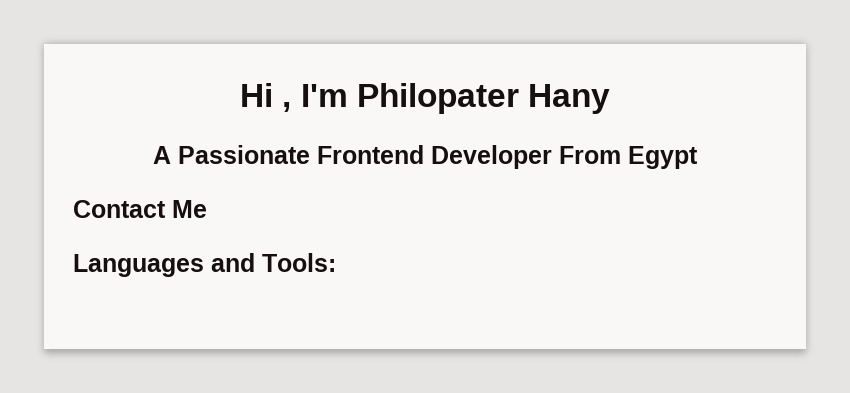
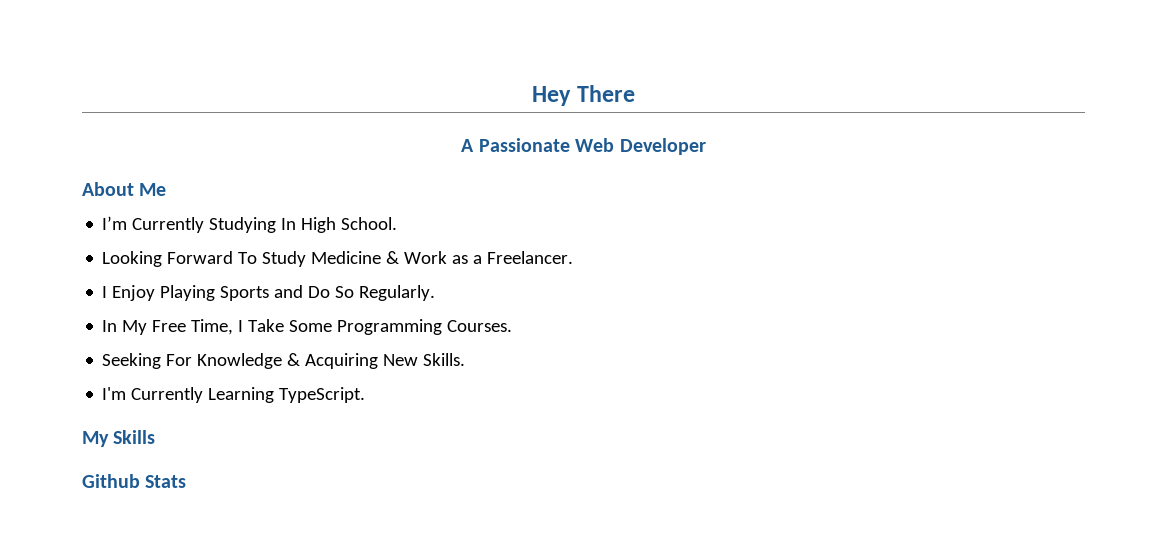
- Hi , I'm Philopater Hany
+ Hey There
- A Passionate Frontend Developer From Egypt
- Contact Me
- Languages and Tools:
+ A Passionate Web Developer
+ About Me
+ I’m Currently Studying In High School.
+ Looking Forward To Study Medicine & Work as a Freelancer.
+ I Enjoy Playing Sports and Do So Regularly.
+ In My Free Time, I Take Some Programming Courses.
+ Seeking For Knowledge & Acquiring New Skills.
+ I'm Currently Learning TypeScript.
+ My Skills
+ Github Stats

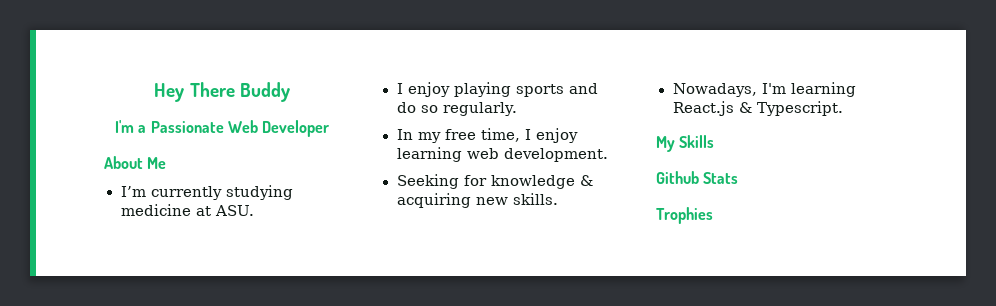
- Hey There
- A Passionate Web Developer
+ Hey There Buddy
+ I'm a Passionate Web Developer
- I’m Currently Studying In High School.
- Looking Forward To Study Medicine & Work as a Freelancer.
- I Enjoy Playing Sports and Do So Regularly.
- In My Free Time, I Take Some Programming Courses.
- Seeking For Knowledge & Acquiring New Skills.
- I'm Currently Learning TypeScript.
+ I’m currently studying medicine at ASU.
+ I enjoy playing sports and do so regularly.
+ In my free time, I enjoy learning web development.
+ Seeking for knowledge & acquiring new skills.
+ Nowadays, I'm learning React.js & Typescript.
+ Trophies

